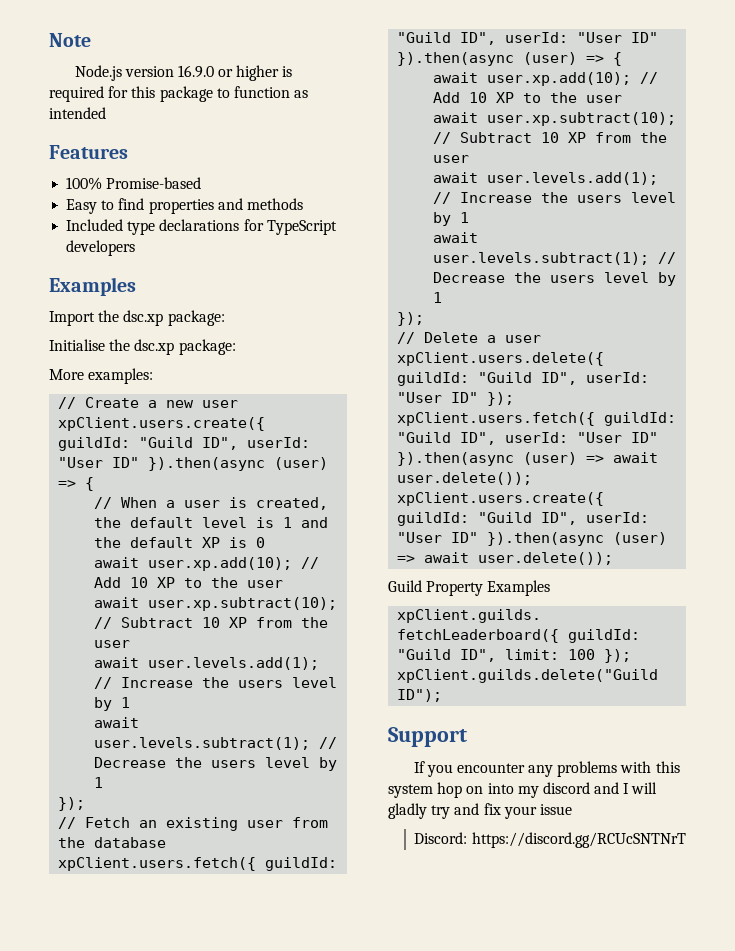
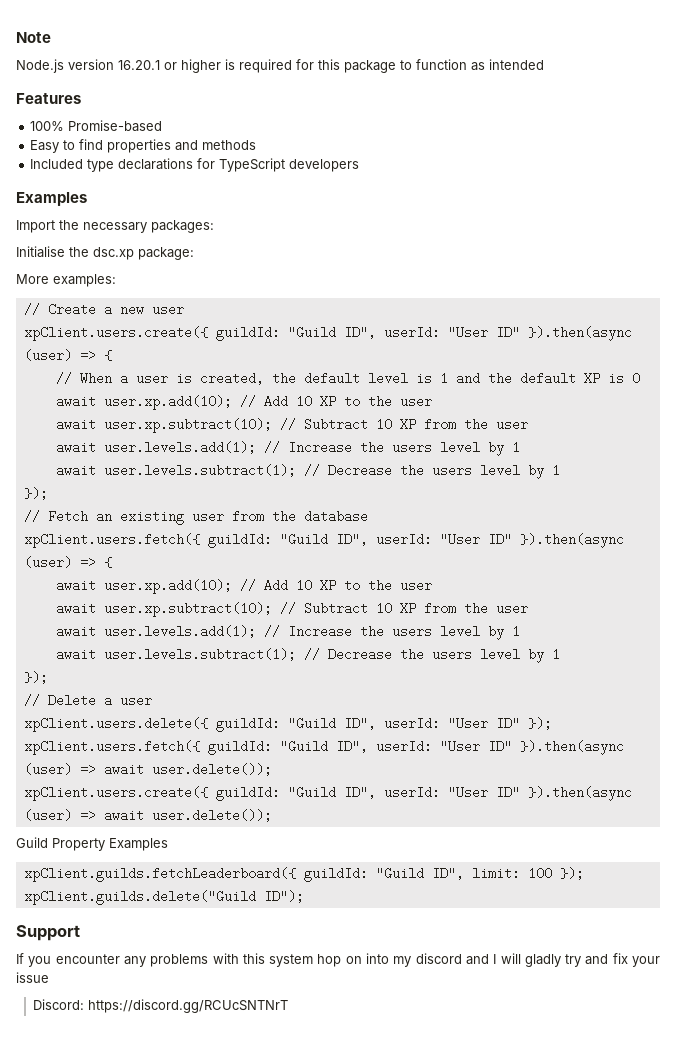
- Node.js version 16.9.0 or higher is required for this package to function as intended
+ Node.js version 16.20.1 or higher is required for this package to function as intended
- Import the dsc.xp package:
+ Import the necessary packages:

